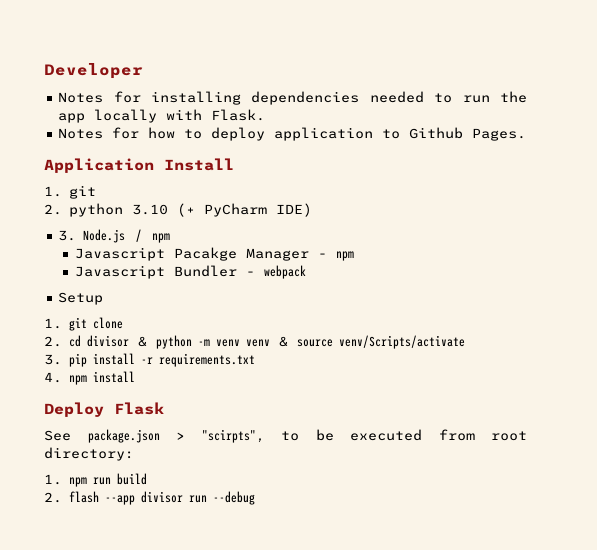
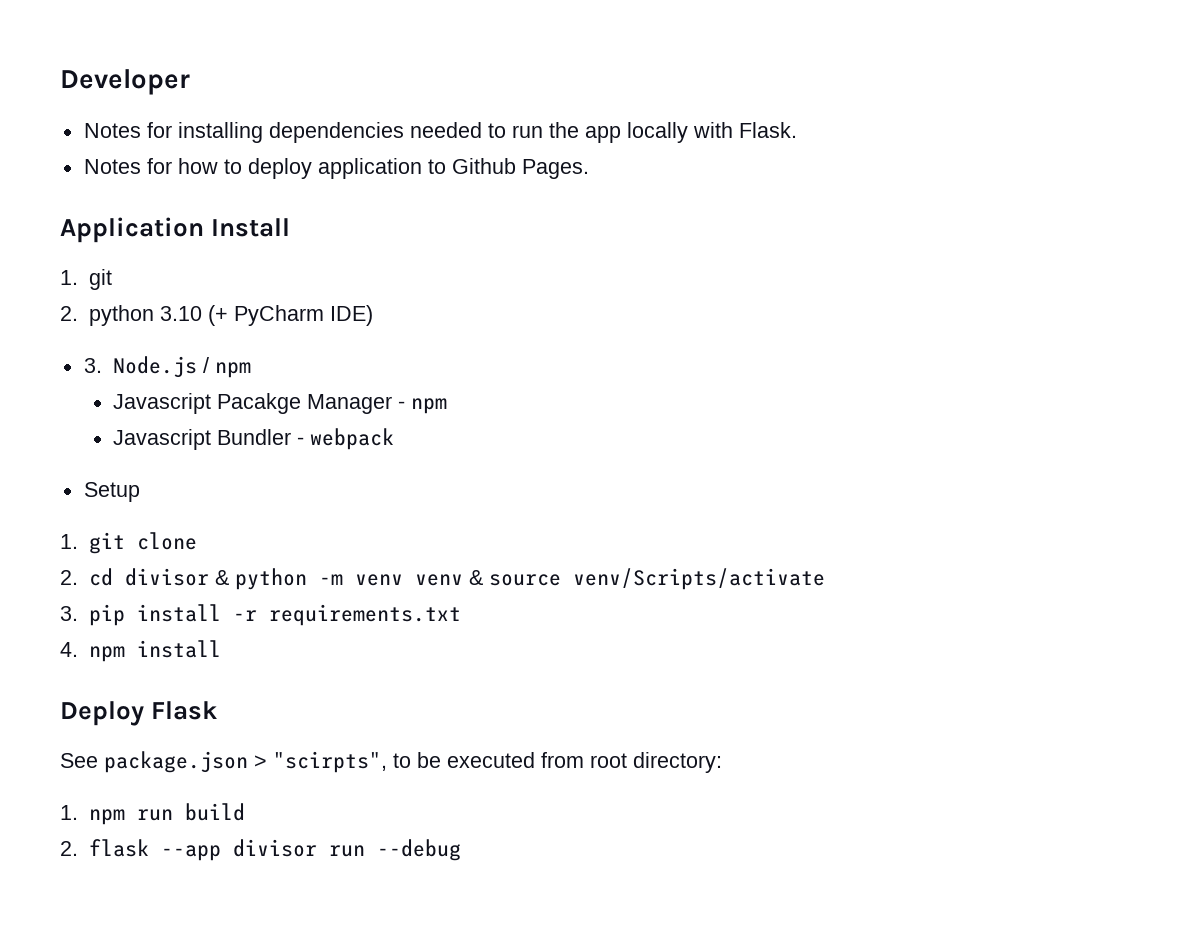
- 2. flash --app divisor run --debug
+ 2. flask --app divisor run --debug

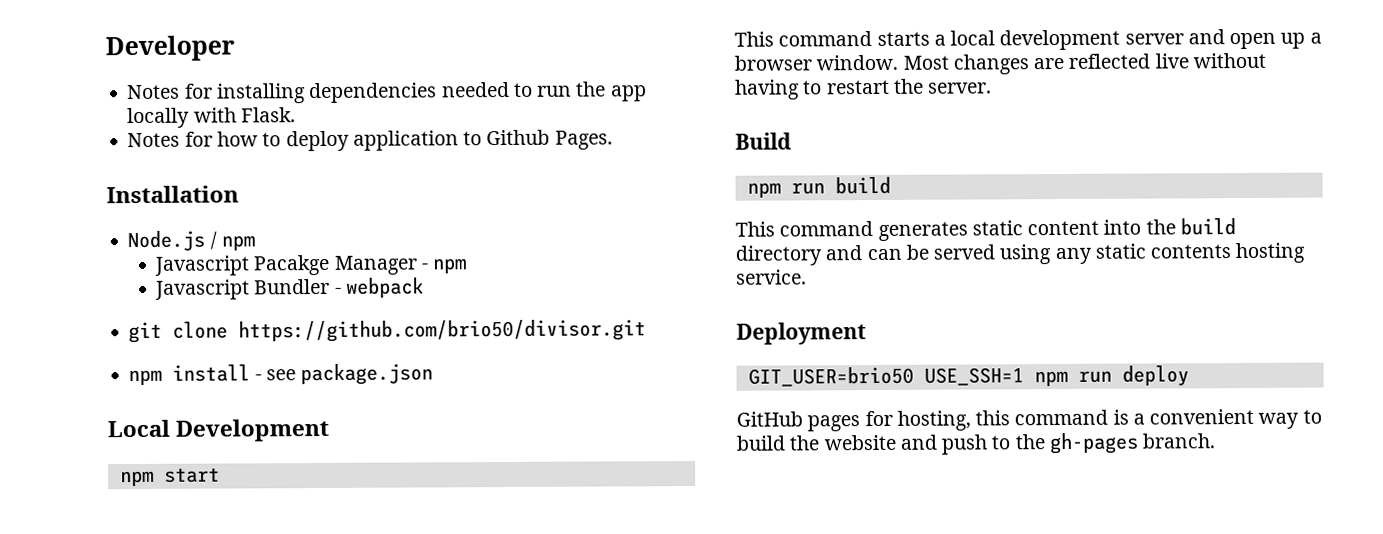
- Application Install
- 1. git
- 2. python 3.10 (+ PyCharm IDE)
- 3. Node.js / npm
+ Installation
+ Node.js / npm
- Setup
- 1. git clone
- 2. cd divisor & python -m venv venv & source venv/Scripts/activate
- 3. pip install -r requirements.txt
- 4. npm install
- Deploy Flask
- See package.json > "scirpts", to be executed from root directory:
- 1. npm run build
- 2. flask --app divisor run --debug
+ git clone https://github.com/brio50/divisor.git
+ npm install - see package.json
+ Local Development
+ npm start
+ This command starts a local development server and open up a browser window. Most changes are reflected live without having to restart the server.
+ Build
+ npm run build
+ This command generates static content into the build directory and can be served using any static contents hosting service.
+ Deployment
+ GIT_USER=brio50 USE_SSH=1 npm run deploy
+ GitHub pages for hosting, this command is a convenient way to build the website and push to the gh-pages branch.

